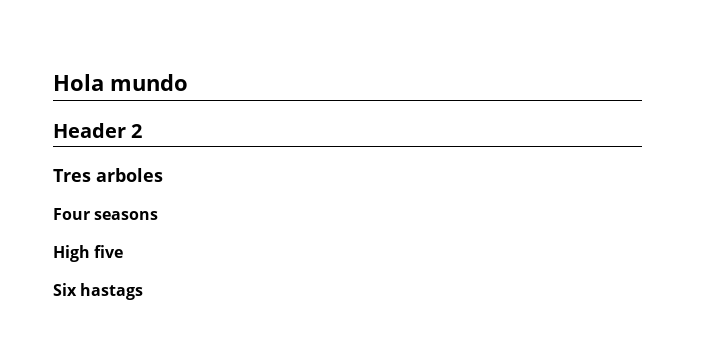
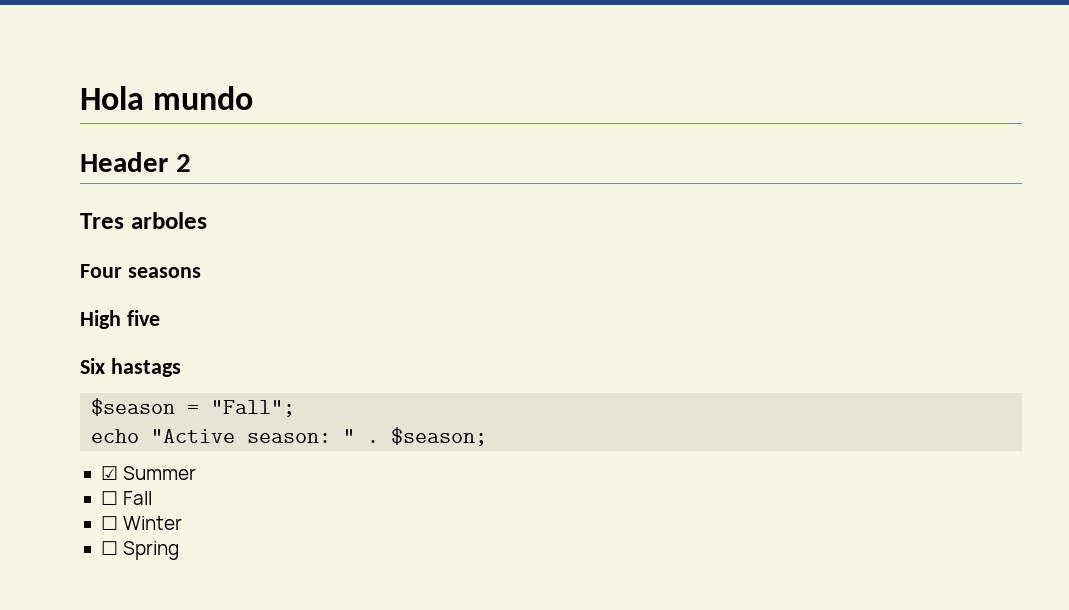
+ $season = "Fall";
+ echo "Active season: " . $season;
+ ☑ Summer
+ ☐ Fall
+ ☐ Winter
+ ☐ Spring

